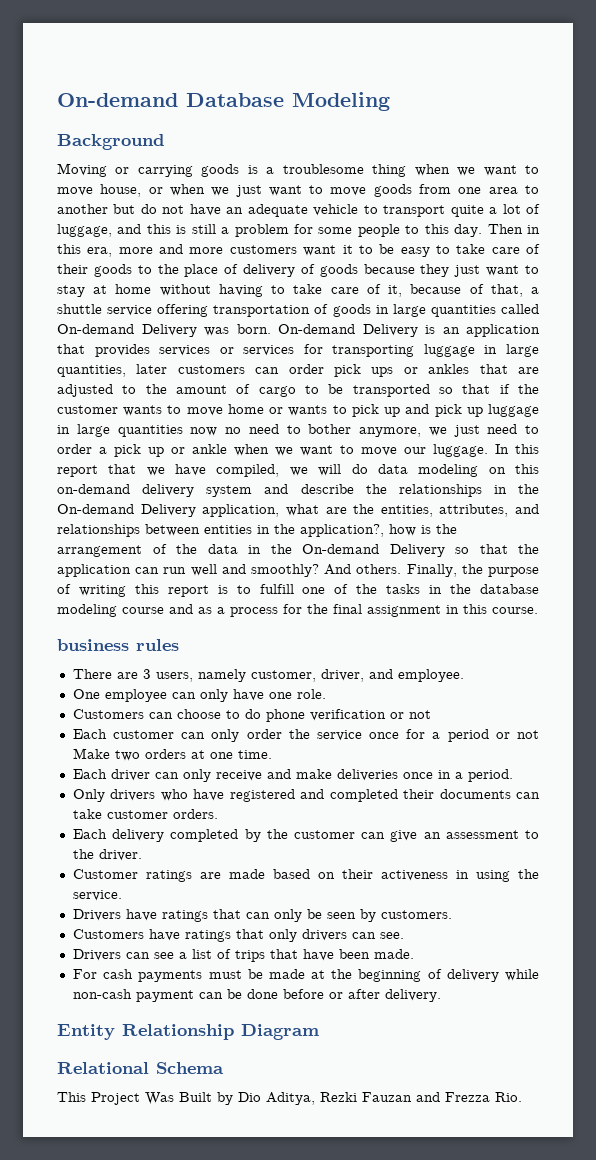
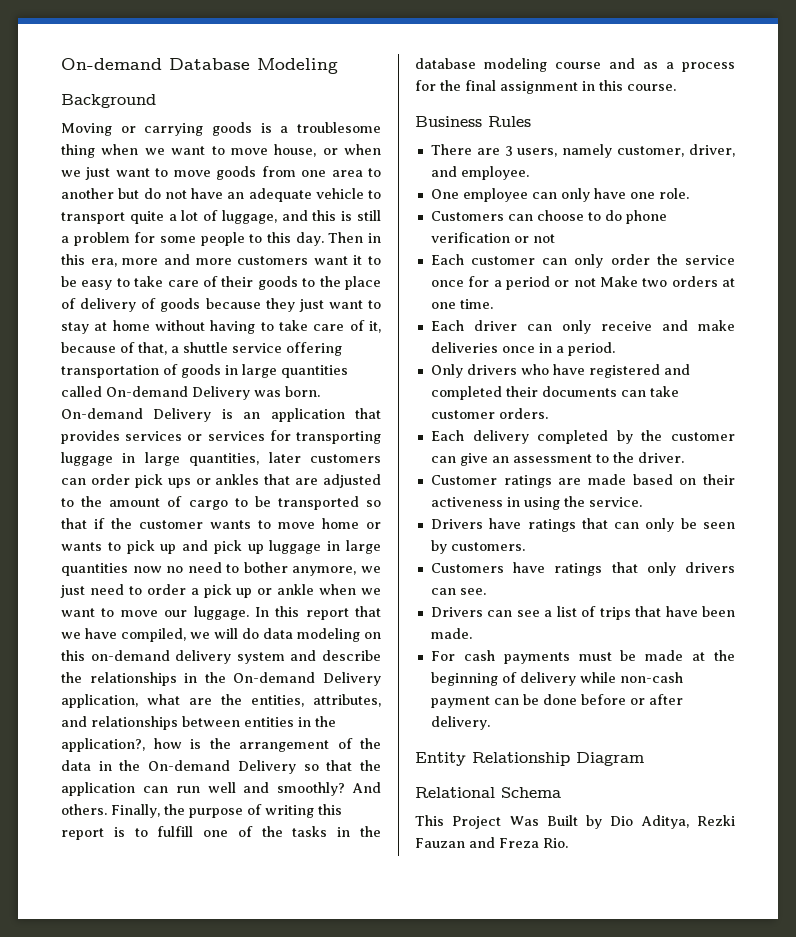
- business rules
+ Business Rules
- This Project Was Built by Dio Aditya, Rezki Fauzan and Frezza Rio.
+ This Project Was Built by Dio Aditya, Rezki Fauzan and Freza Rio.

